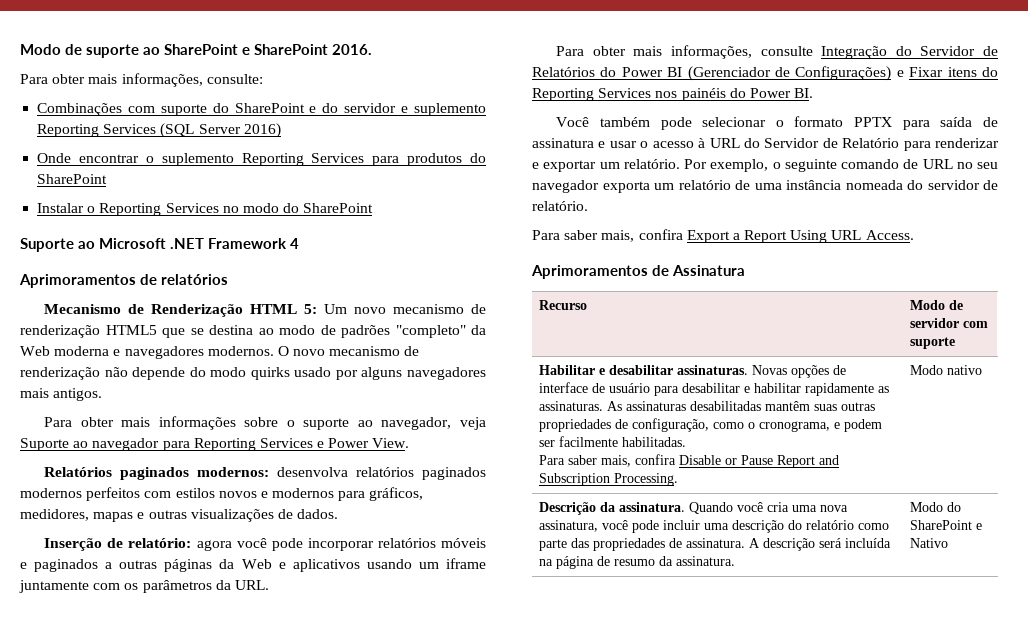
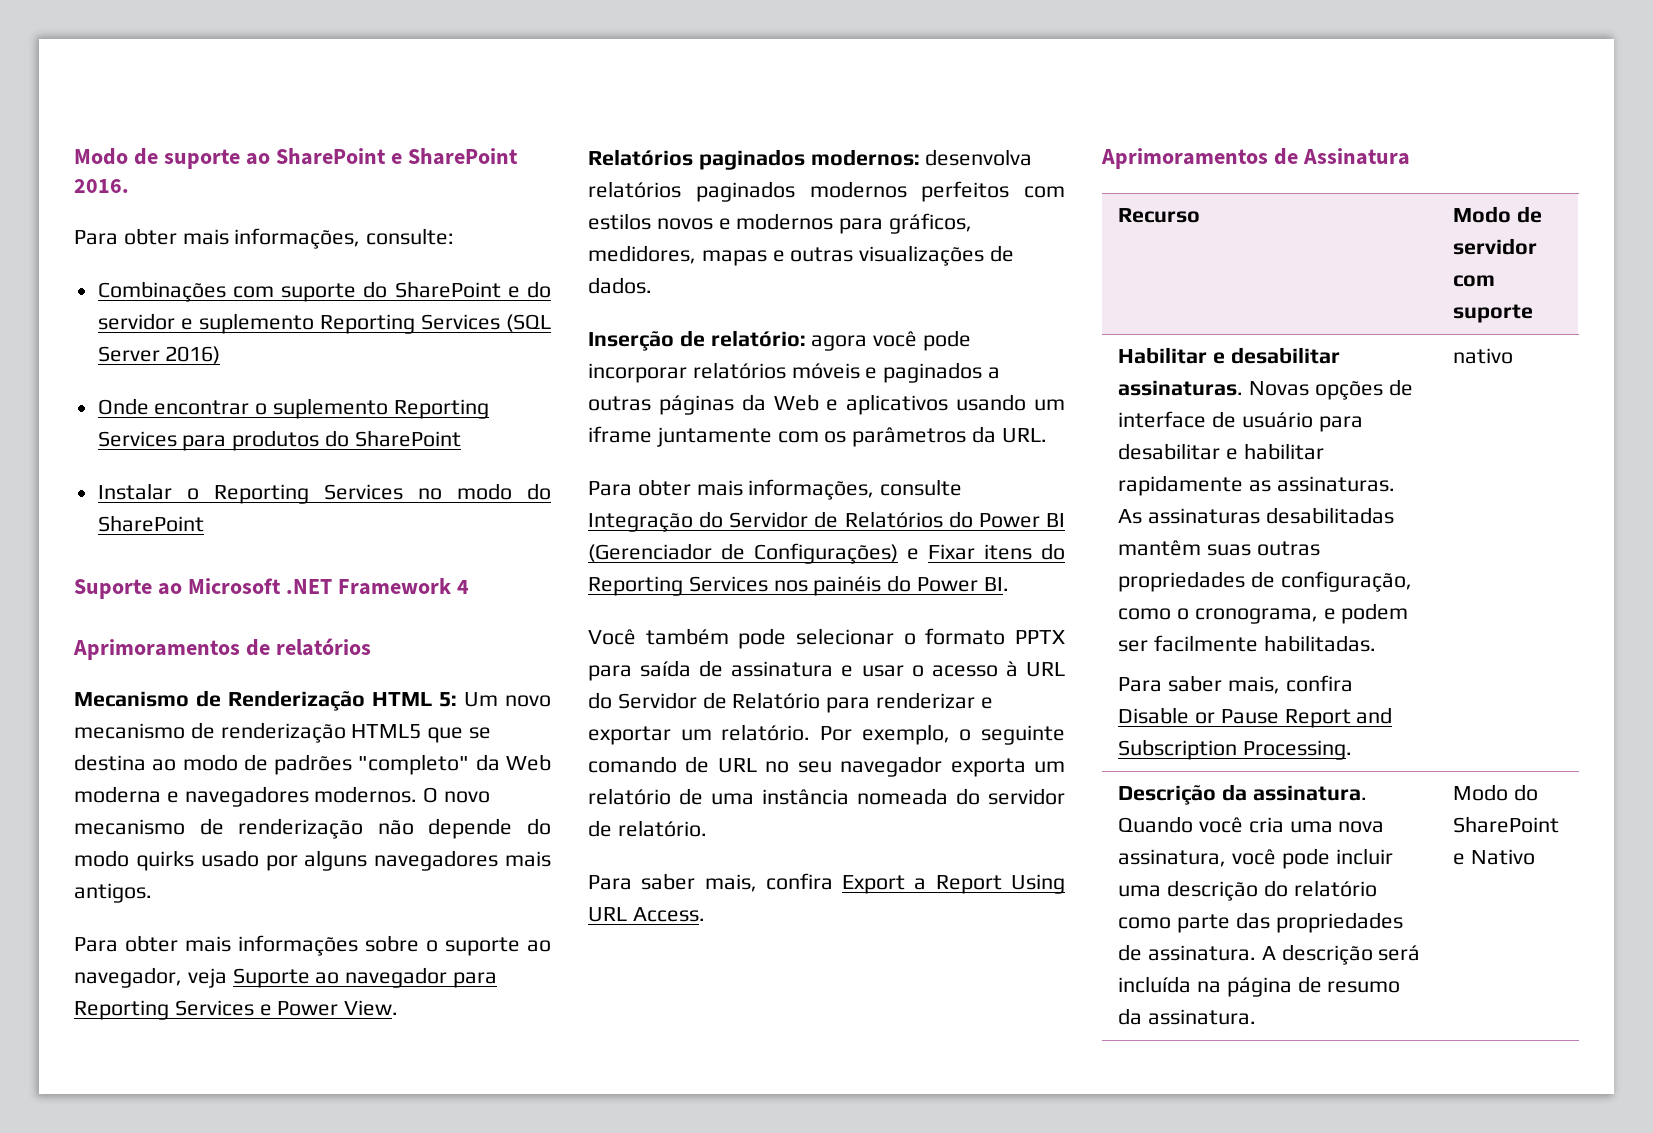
- Modo nativo
+ nativo

